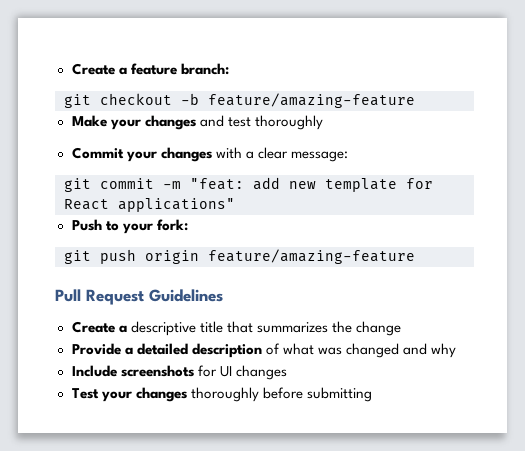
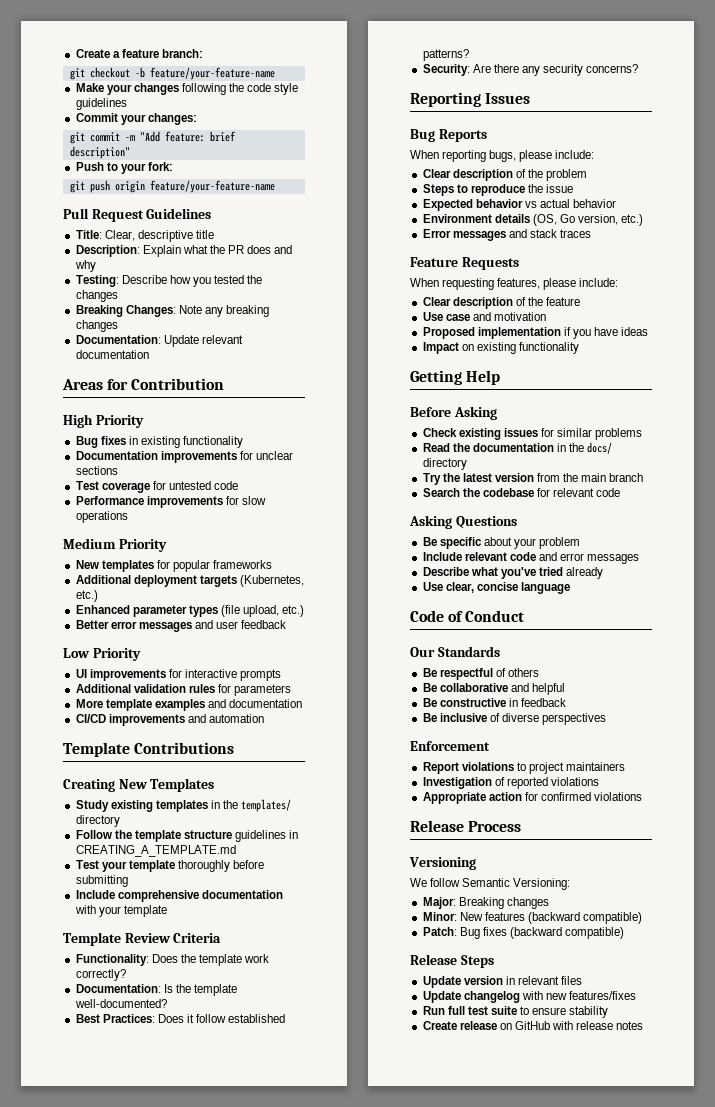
- git checkout -b feature/amazing-feature
+ git checkout -b feature/your-feature-name
- Make your changes and test thoroughly
- Commit your changes with a clear message:
- git commit -m "feat: add new template for React applications"
+ Make your changes following the code style guidelines
+ Commit your changes:
+ git commit -m "Add feature: brief description"
- git push origin feature/amazing-feature
+ git push origin feature/your-feature-name
- Create a descriptive title that summarizes the change
- Provide a detailed description of what was changed and why
- Include screenshots for UI changes
+ Title: Clear, descriptive title
+ Description: Explain what the PR does and why
+ Testing: Describe how you tested the changes
+ Breaking Changes: Note any breaking changes
+ Documentation: Update relevant documentation
+ Areas for Contribution
+ High Priority
+ Bug fixes in existing functionality
+ Documentation improvements for unclear sections
+ Test coverage for untested code
+ Performance improvements for slow operations
+ Medium Priority
+ New templates for popular frameworks
+ Additional deployment targets (Kubernetes, etc.)
+ Enhanced parameter types (file upload, etc.)
+ Better error messages and user feedback
+ Low Priority
+ UI improvements for interactive prompts
+ Additional validation rules for parameters
+ More template examples and documentation
+ CI/CD improvements and automation
+ Template Contributions
+ Creating New Templates
+ Study existing templates in the templates/ directory
+ Follow the template structure guidelines in CREATING_A_TEMPLATE.md
- Test your changes thoroughly before submitting
+ Test your template thoroughly before submitting
+ Include comprehensive documentation with your template
+ Template Review Criteria
+ Functionality: Does the template work correctly?
+ Documentation: Is the template well-documented?
+ Best Practices: Does it follow established patterns?
+ Security: Are there any security concerns?
+ Reporting Issues
+ Bug Reports
+ When reporting bugs, please include:
+ Clear description of the problem
+ Steps to reproduce the issue
+ Expected behavior vs actual behavior
+ Environment details (OS, Go version, etc.)
+ Error messages and stack traces
+ Feature Requests
+ When requesting features, please include:
+ Clear description of the feature
+ Use case and motivation
+ Proposed implementation if you have ideas
+ Impact on existing functionality
+ Getting Help
+ Before Asking
+ Check existing issues for similar problems
+ Read the documentation in the docs/ directory
+ Try the latest version from the main branch
+ Search the codebase for relevant code
+ Asking Questions
+ Be specific about your problem
+ Include relevant code and error messages
+ Describe what you've tried already
+ Use clear, concise language
+ Code of Conduct
+ Our Standards
+ Be respectful of others
+ Be collaborative and helpful
+ Be constructive in feedback
+ Be inclusive of diverse perspectives
+ Enforcement
+ Report violations to project maintainers
+ Investigation of reported violations
+ Appropriate action for confirmed violations
+ Release Process
+ Versioning
+ We follow Semantic Versioning:
+ Major: Breaking changes
+ Minor: New features (backward compatible)
+ Patch: Bug fixes (backward compatible)
+ Release Steps
+ Update version in relevant files
+ Update changelog with new features/fixes
+ Run full test suite to ensure stability
+ Create release on GitHub with release notes

